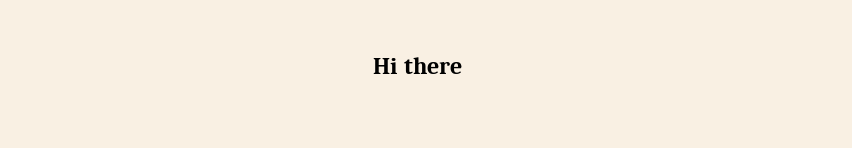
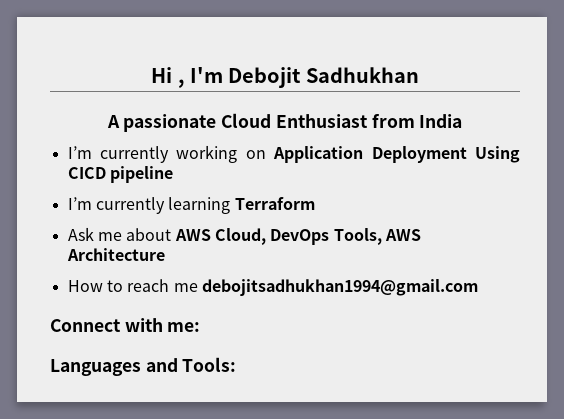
- Hi there
+ Hi , I'm Debojit Sadhukhan
+ A passionate Cloud Enthusiast from India
+ I’m currently working on Application Deployment Using CICD pipeline
+ I’m currently learning Terraform
+ Ask me about AWS Cloud, DevOps Tools, AWS Architecture
+ How to reach me debojitsadhukhan1994@gmail.com
+ Connect with me:
+ Languages and Tools:

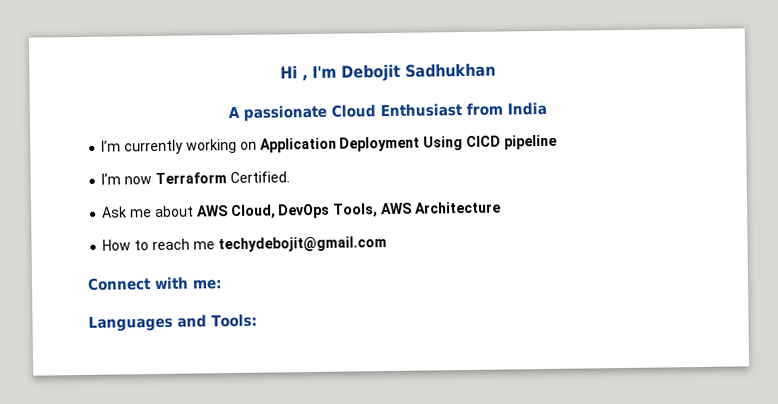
- I’m currently learning Terraform
+ I’m now Terraform Certified.
- How to reach me debojitsadhukhan1994@gmail.com
+ How to reach me techydebojit@gmail.com

